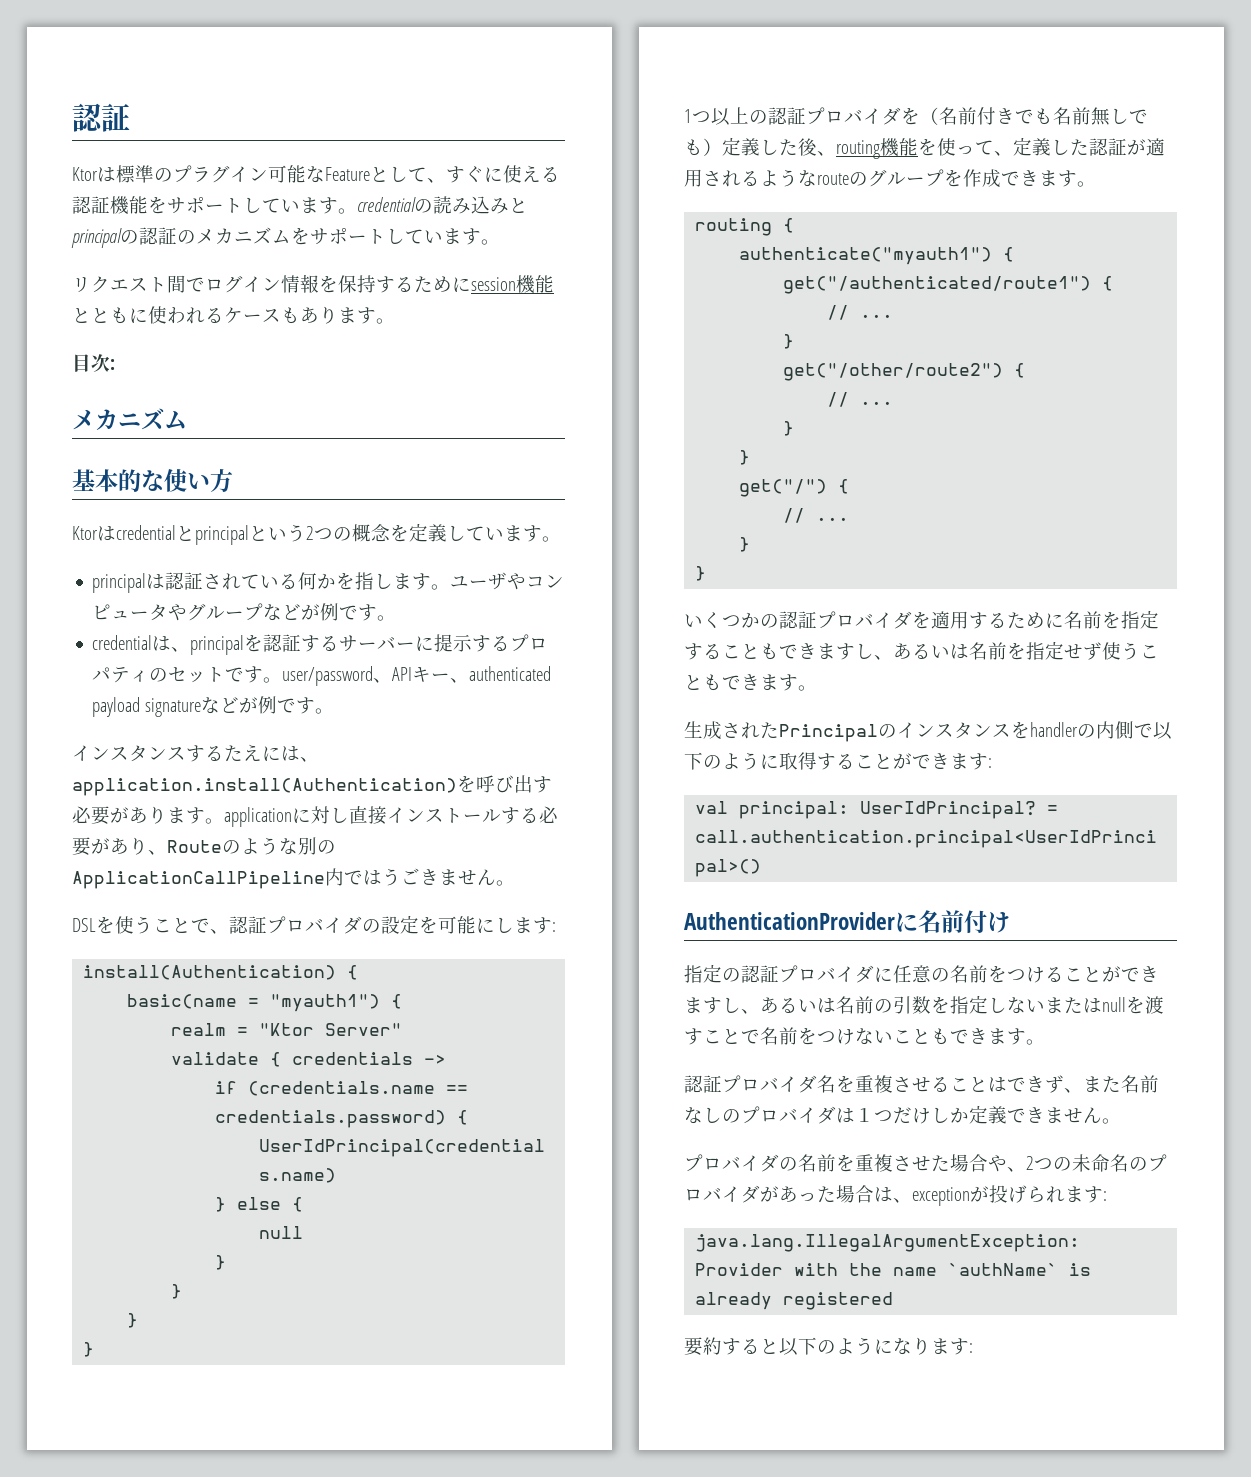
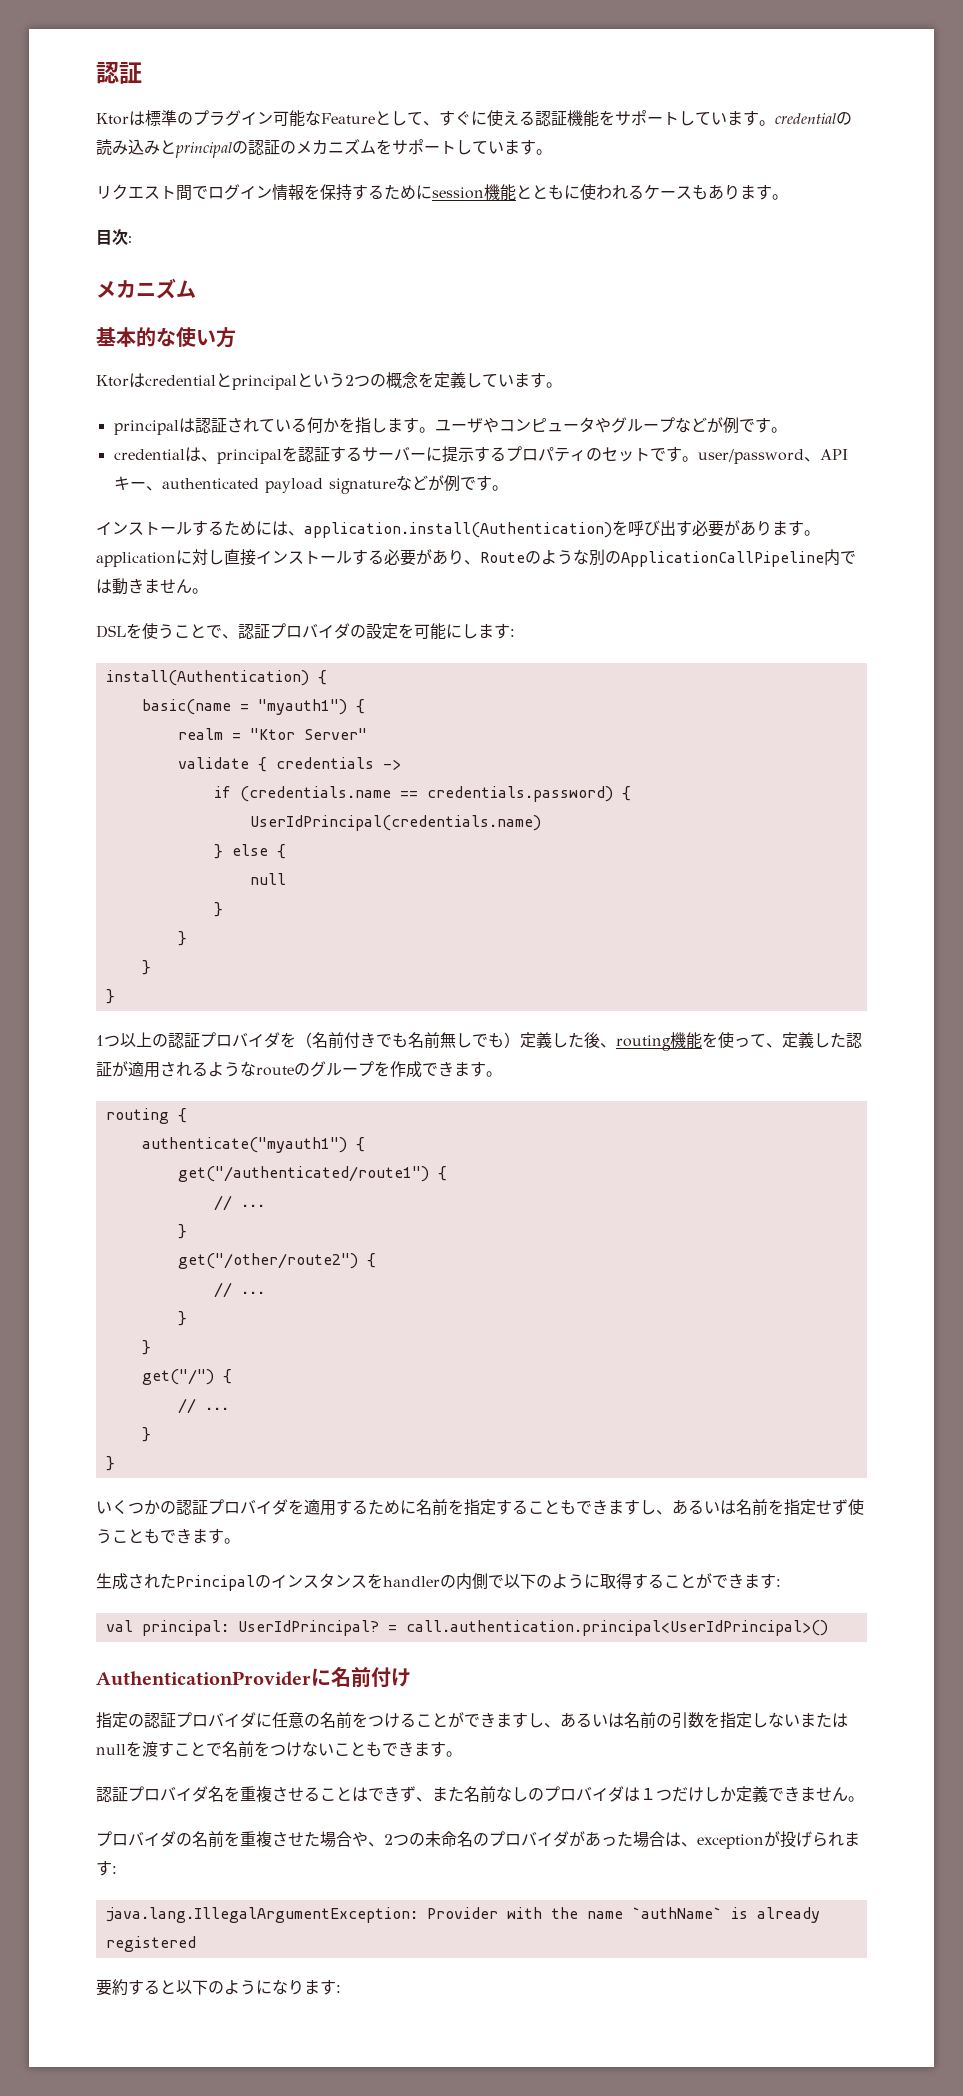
- インスタンスするたえには、application.install(Authentication)を呼び出す必要があります。applicationに対し直接インストールする必要があり、Routeのような別のApplicationCallPipeline内ではうごきません。
+ インストールするためには、application.install(Authentication)を呼び出す必要があります。applicationに対し直接インストールする必要があり、Routeのような別のApplicationCallPipeline内では動きません。

